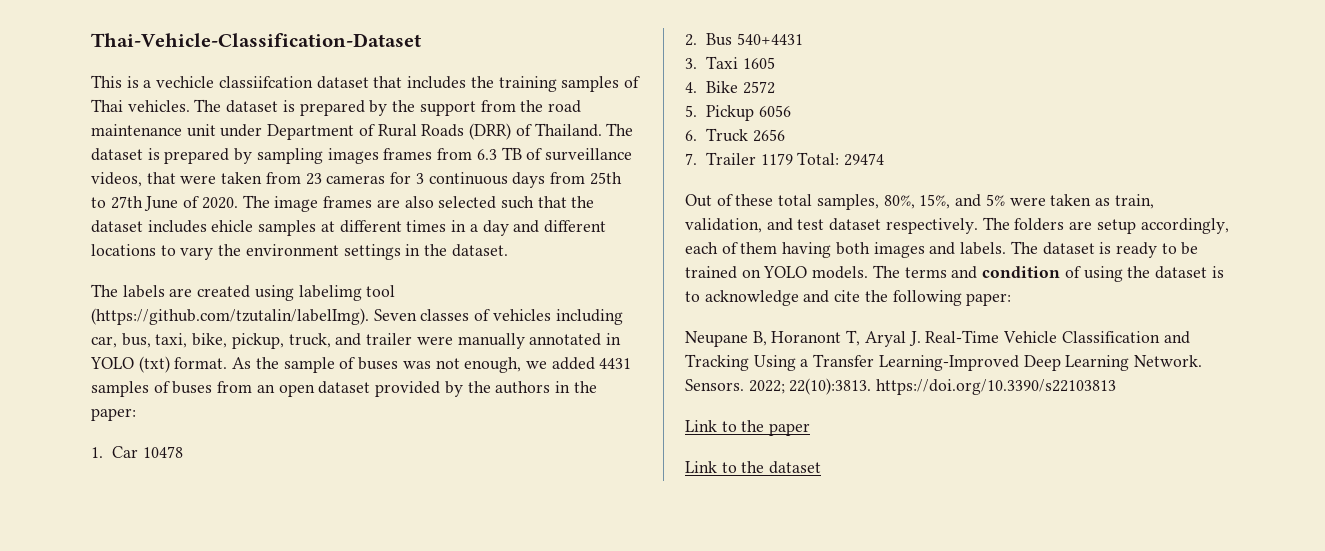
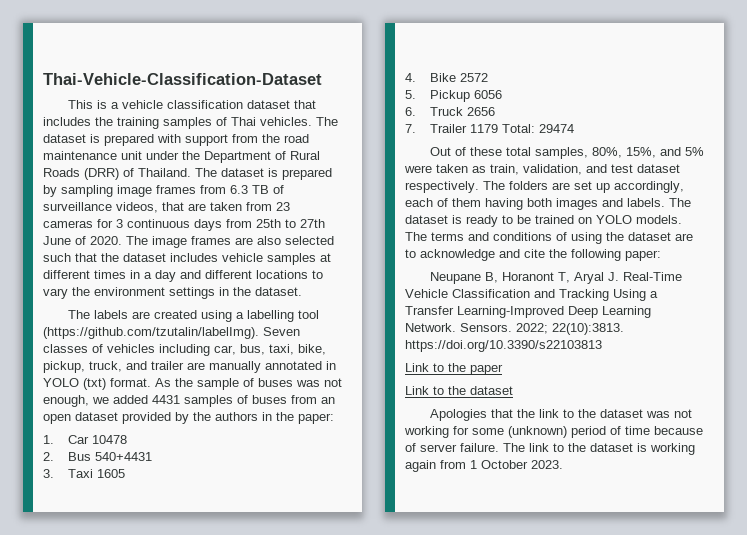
- This is a vechicle classiifcation dataset that includes the training samples of Thai vehicles.
+ This is a vehicle classification dataset that includes the training samples of Thai vehicles.
- The dataset is prepared by the support from the road maintenance unit under Department of Rural Roads (DRR) of Thailand.
+ The dataset is prepared with support from the road maintenance unit under the Department of Rural Roads (DRR) of Thailand.
- The dataset is prepared by sampling images frames from 6.3 TB of surveillance videos, that were taken from 23 cameras for 3 continuous days from 25th to 27th June of 2020.
+ The dataset is prepared by sampling image frames from 6.3 TB of surveillance videos, that are taken from 23 cameras for 3 continuous days from 25th to 27th June of 2020.
- The image frames are also selected such that the dataset includes ehicle samples at different times in a day and different locations to vary the environment settings in the dataset.
+ The image frames are also selected such that the dataset includes vehicle samples at different times in a day and different locations to vary the environment settings in the dataset.
- The labels are created using labelimg tool (https://github.com/tzutalin/labelImg). Seven classes of vehicles including car, bus, taxi, bike, pickup, truck, and trailer were manually annotated in YOLO (txt) format.
+ The labels are created using a labelling tool (https://github.com/tzutalin/labelImg). Seven classes of vehicles including car, bus, taxi, bike, pickup, truck, and trailer are manually annotated in YOLO (txt) format.
- The folders are setup accordingly, each of them having both images and labels.
+ The folders are set up accordingly, each of them having both images and labels.
- The terms and condition of using the dataset is to acknowledge and cite the following paper:
+ The terms and conditions of using the dataset are to acknowledge and cite the following paper:
+ Apologies that the link to the dataset was not working for some (unknown) period of time because of server failure. The link to the dataset is working again from 1 October 2023.

